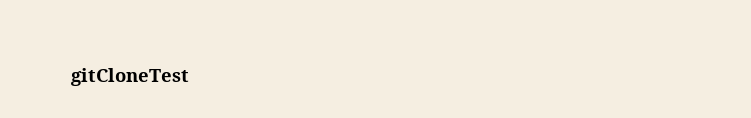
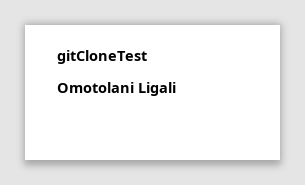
+ Omotolani Ligali

